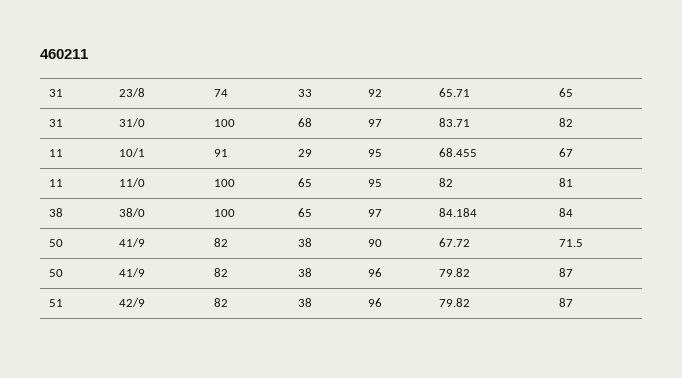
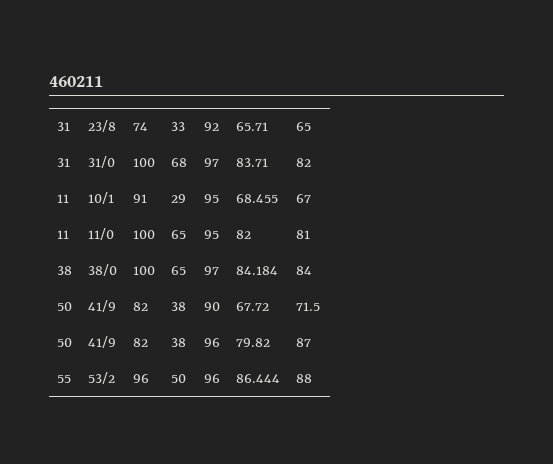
- 51 | 42/9 | 82 | 38 | 96 | 79.82 | 87
+ 55 | 53/2 | 96 | 50 | 96 | 86.444 | 88

